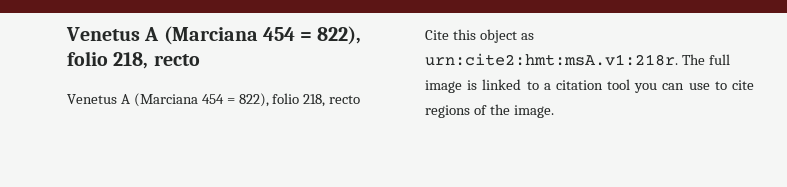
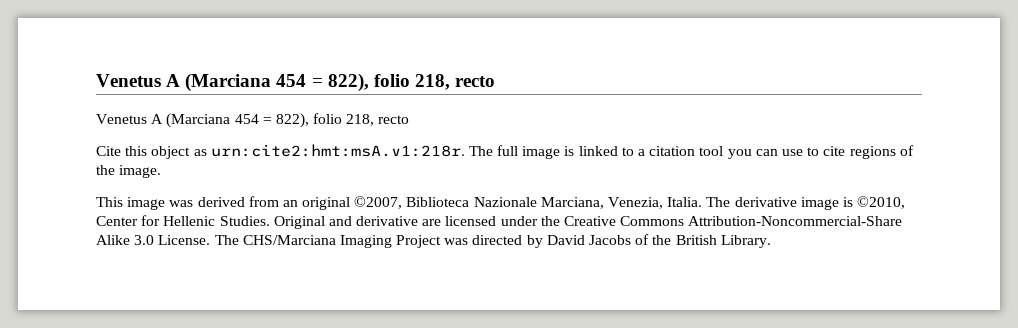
+ This image was derived from an original ©2007, Biblioteca Nazionale Marciana, Venezia, Italia. The derivative image is ©2010, Center for Hellenic Studies. Original and derivative are licensed under the Creative Commons Attribution-Noncommercial-Share Alike 3.0 License. The CHS/Marciana Imaging Project was directed by David Jacobs of the British Library.

